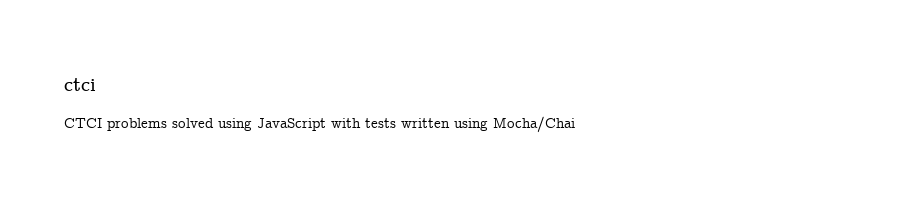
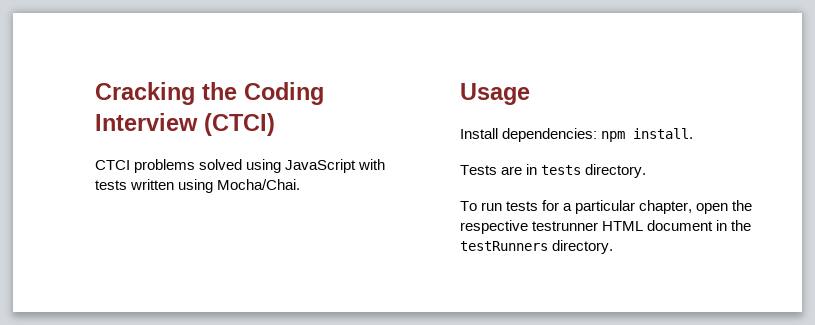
- ctci
+ Cracking the Coding Interview (CTCI)
- CTCI problems solved using JavaScript with tests written using Mocha/Chai
+ CTCI problems solved using JavaScript with tests written using Mocha/Chai.
+ Usage
+ Install dependencies: npm install.
+ Tests are in tests directory.
+ To run tests for a particular chapter, open the respective testrunner HTML document in the testRunners directory.

